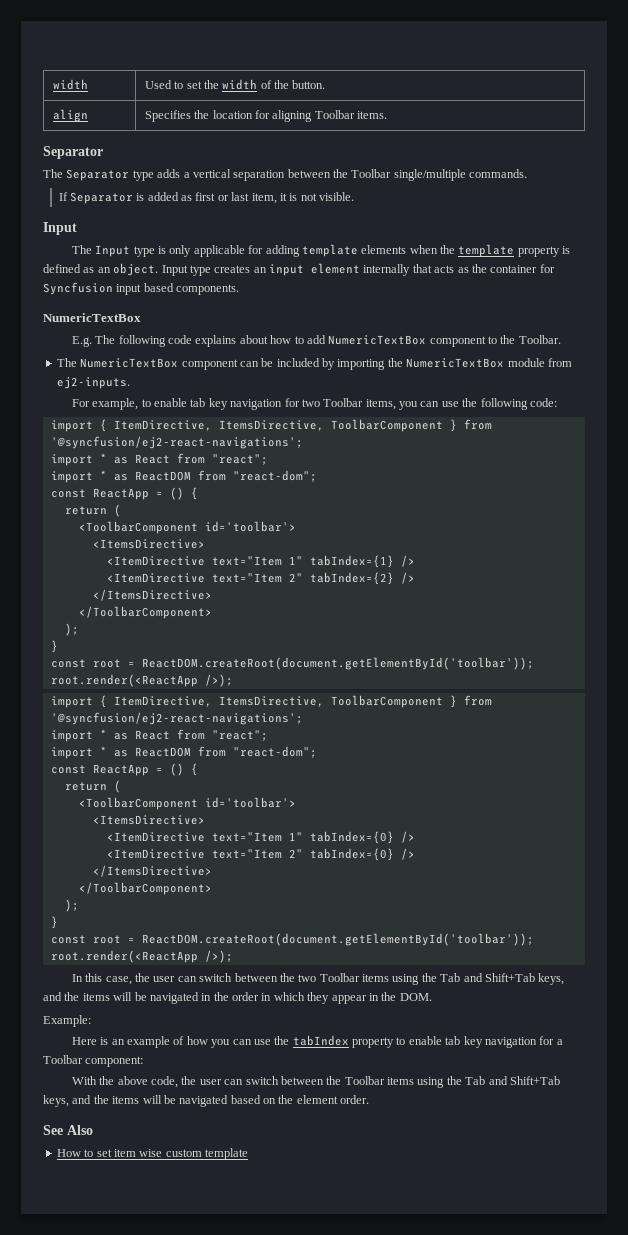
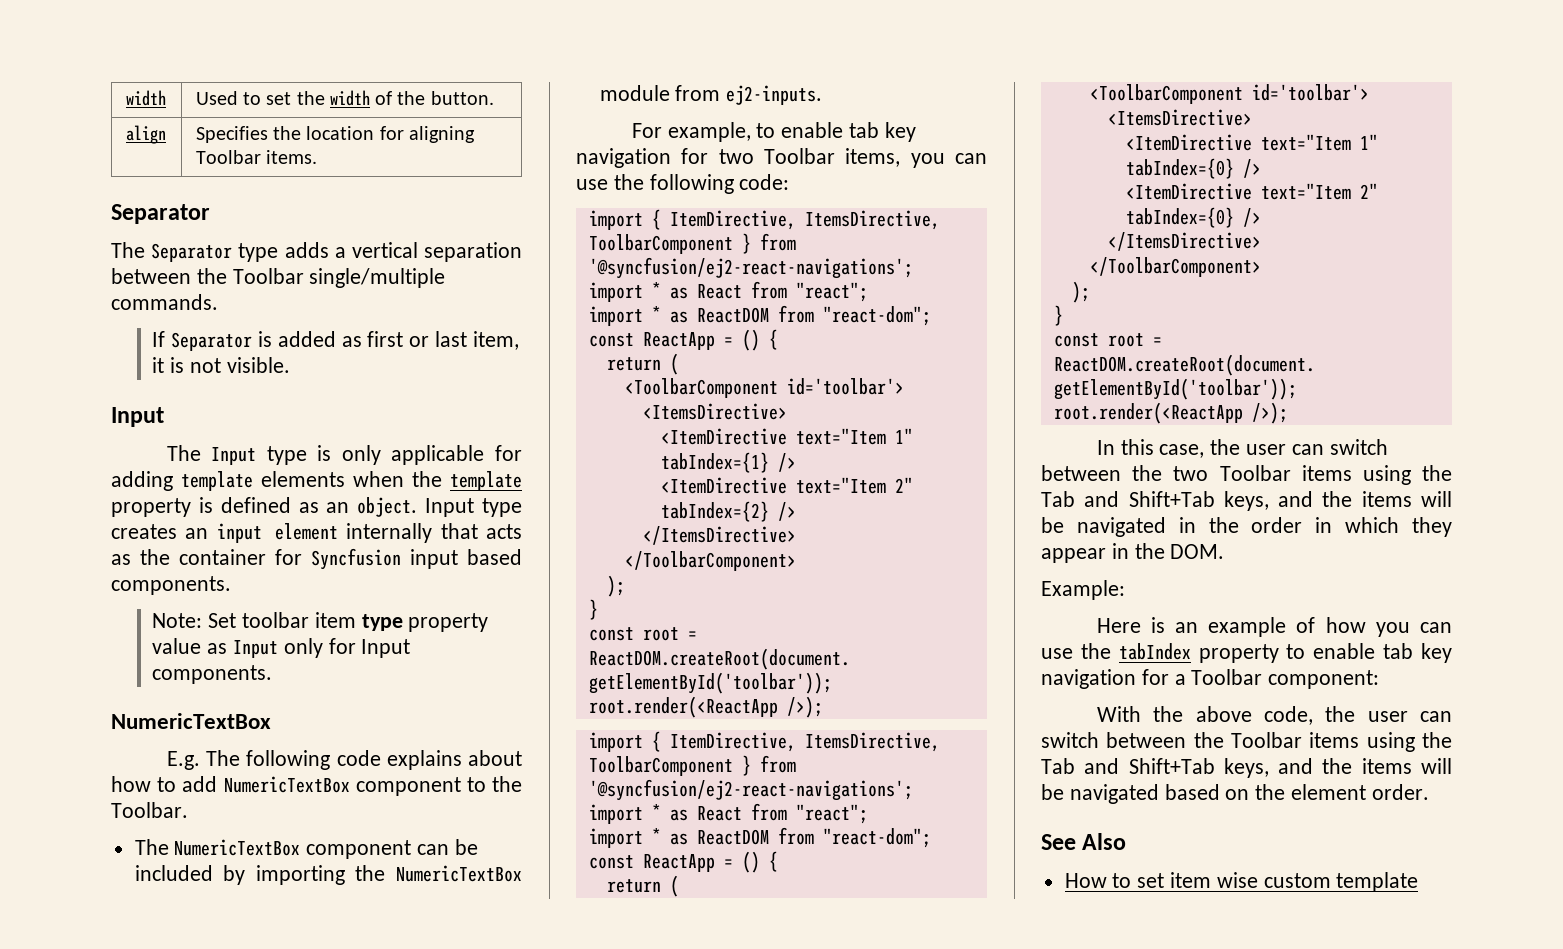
+ Note: Set toolbar item type property value as Input only for Input components.

